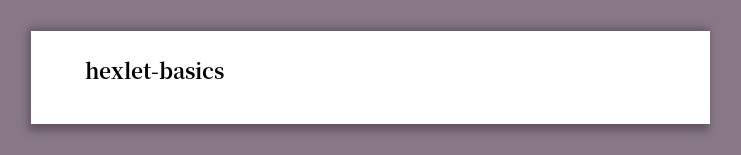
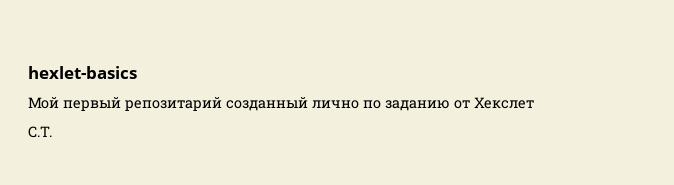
+ Мой первый репозитарий созданный лично по заданию от Хекслет
+ С.Т.

